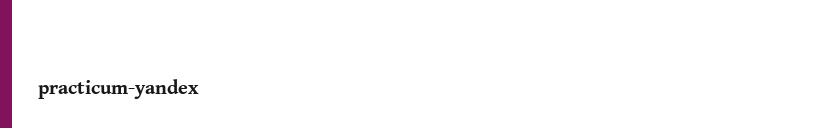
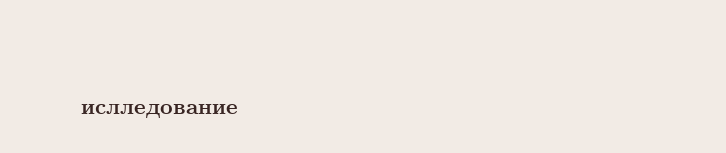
- practicum-yandex
+ ислледование

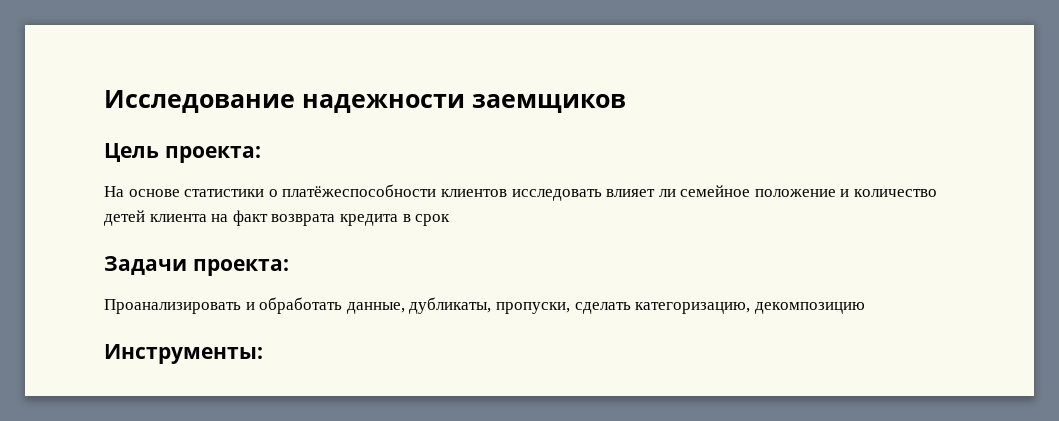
- ислледование
+ Исследование надежности заемщиков
+ Цель проекта:
+ На основе статистики о платёжеспособности клиентов исследовать влияет ли семейное положение и количество детей клиента на факт возврата кредита в срок
+ Задачи проекта:
+ Проанализировать и обработать данные, дубликаты, пропуски, сделать категоризацию, декомпозицию
+ Инструменты:

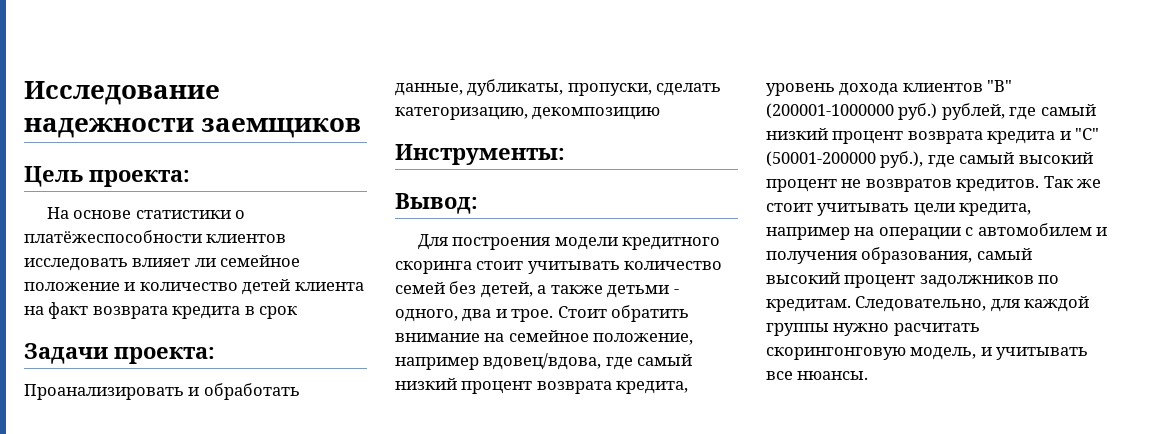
+ Вывод:
+ Для построения модели кредитного скоринга стоит учитывать количество семей без детей, а также детьми - одного, два и трое. Стоит обратить внимание на семейное положение, например вдовец/вдова, где самый низкий процент возврата кредита, уровень дохода клиентов "В" (200001-1000000 руб.) рублей, где самый низкий процент возврата кредита и "С" (50001-200000 руб.), где самый высокий процент не возвратов кредитов. Так же стоит учитывать цели кредита, например на операции с автомобилем и получения образования, самый высокий процент задолжников по кредитам. Следовательно, для каждой группы нужно расчитать скорингонговую модель, и учитывать все нюансы.

